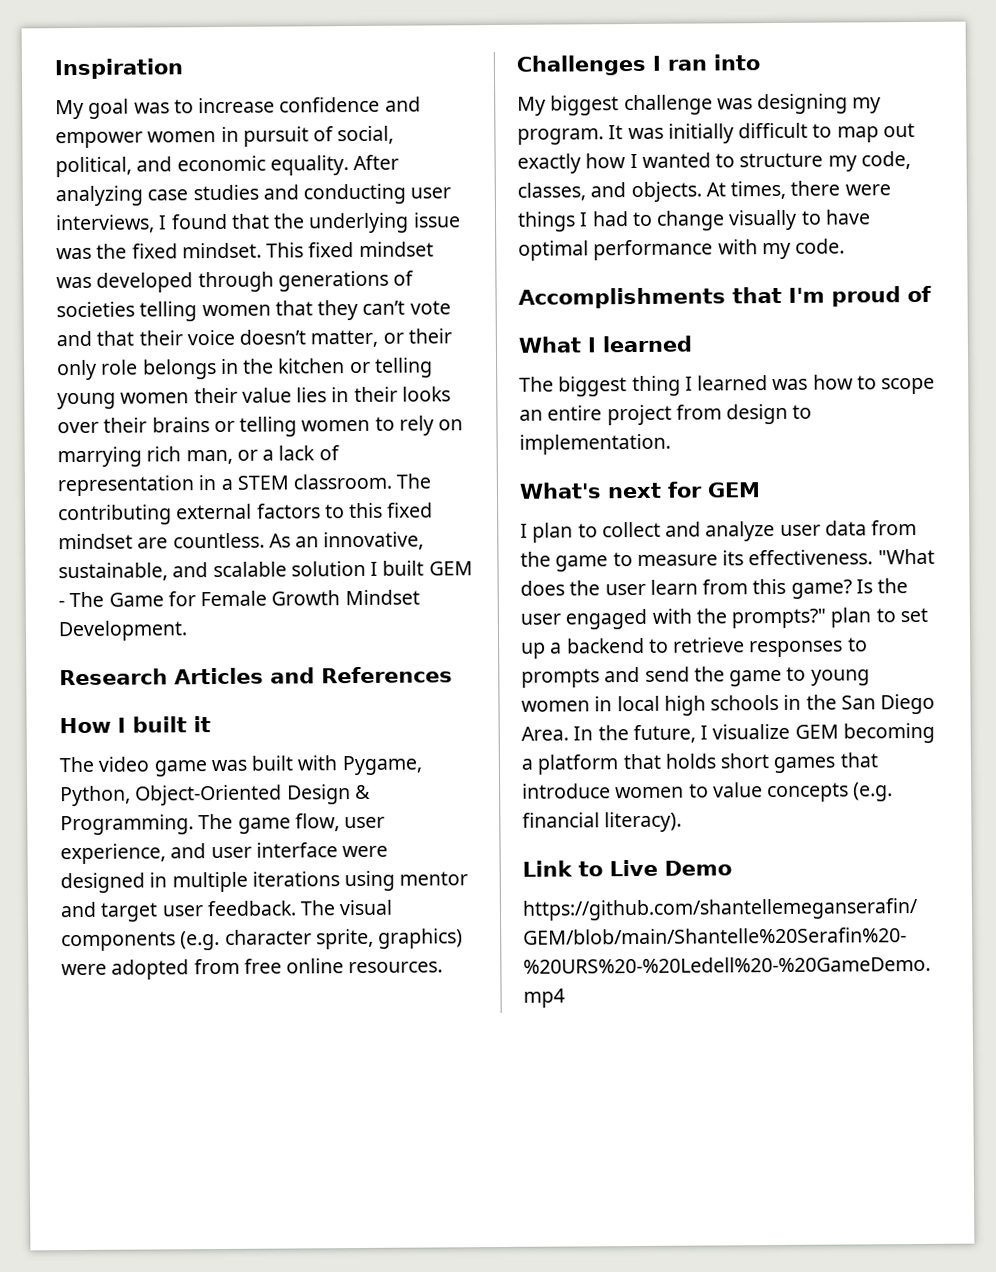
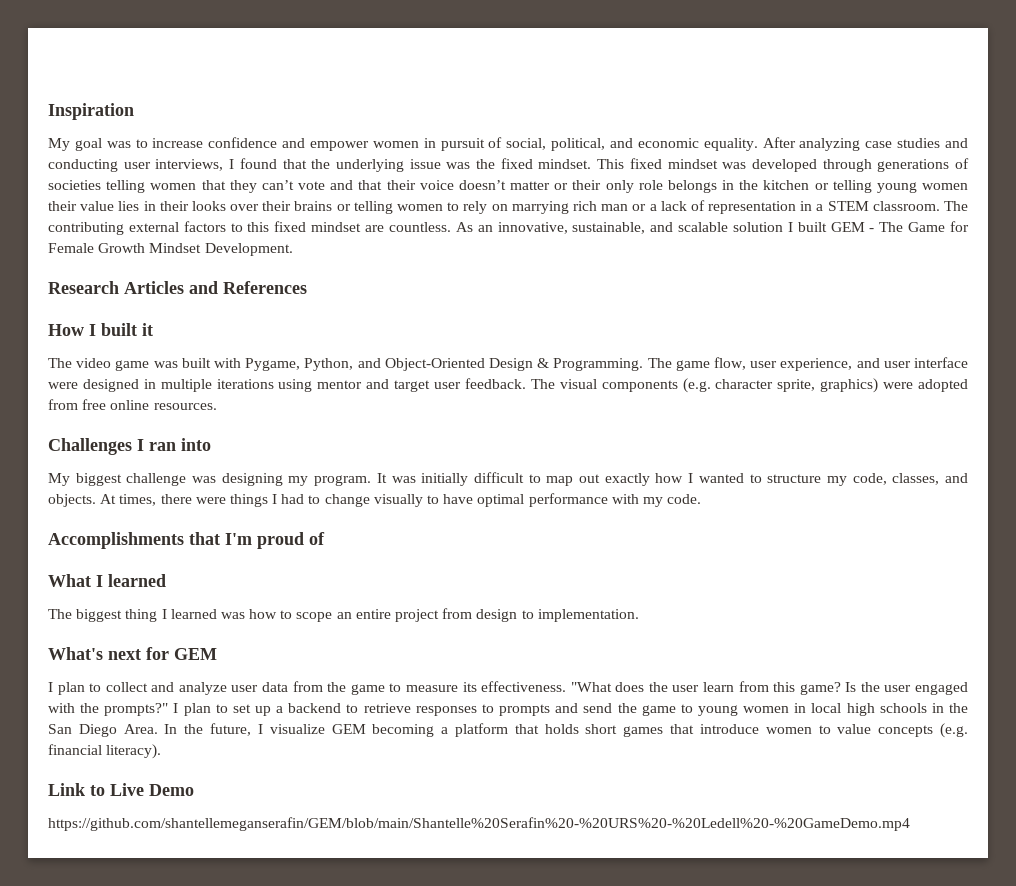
- This fixed mindset was developed through generations of societies telling women that they can’t vote and that their voice doesn’t matter, or their only role belongs in the kitchen or telling young women their value lies in their looks over their brains or telling women to rely on marrying rich man, or a lack of representation in a STEM classroom.
+ This fixed mindset was developed through generations of societies telling women that they can’t vote and that their voice doesn’t matter or their only role belongs in the kitchen or telling young women their value lies in their looks over their brains or telling women to rely on marrying rich man or a lack of representation in a STEM classroom.
- The video game was built with Pygame, Python, Object-Oriented Design & Programming.
+ The video game was built with Pygame, Python, and Object-Oriented Design & Programming.
- Is the user engaged with the prompts?" plan to set up a backend to retrieve responses to prompts and send the game to young women in local high schools in the San Diego Area.
+ Is the user engaged with the prompts?" I plan to set up a backend to retrieve responses to prompts and send the game to young women in local high schools in the San Diego Area.

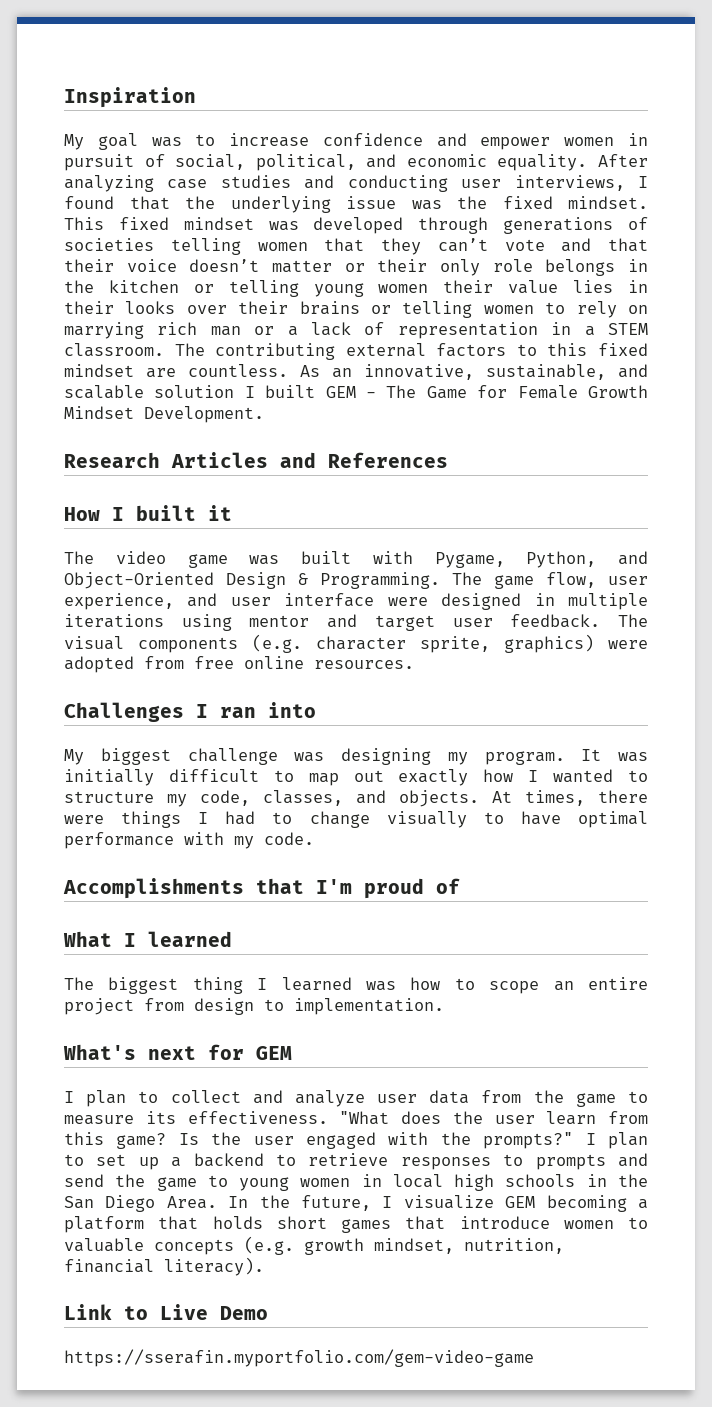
- In the future, I visualize GEM becoming a platform that holds short games that introduce women to value concepts (e.g. financial literacy).
+ In the future, I visualize GEM becoming a platform that holds short games that introduce women to valuable concepts (e.g. growth mindset, nutrition, financial literacy).
- https://github.com/shantellemeganserafin/GEM/blob/main/Shantelle%20Serafin%20-%20URS%20-%20Ledell%20-%20GameDemo.mp4
+ https://sserafin.myportfolio.com/gem-video-game

